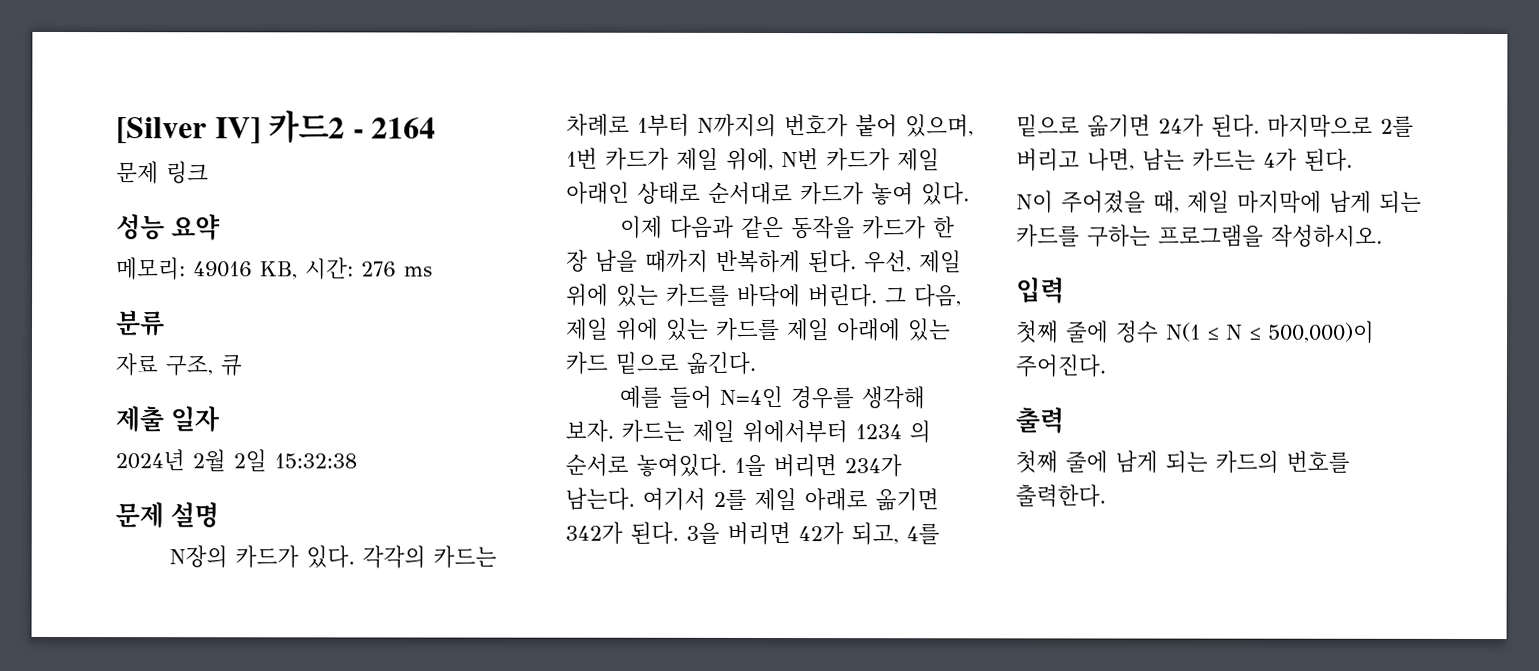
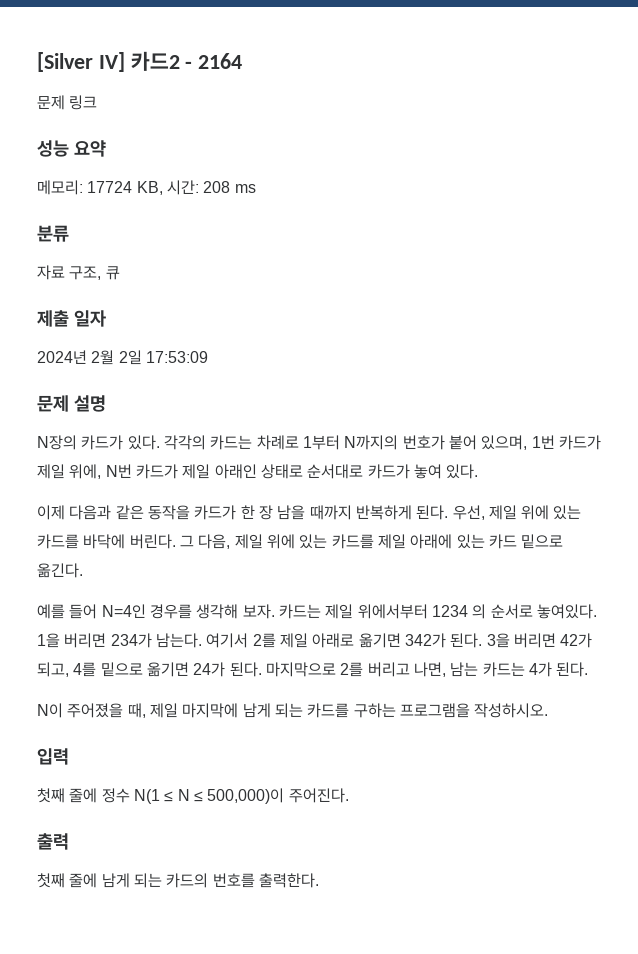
- 메모리: 49016 KB, 시간: 276 ms
+ 메모리: 17724 KB, 시간: 208 ms
- 2024년 2월 2일 15:32:38
+ 2024년 2월 2일 17:53:09

